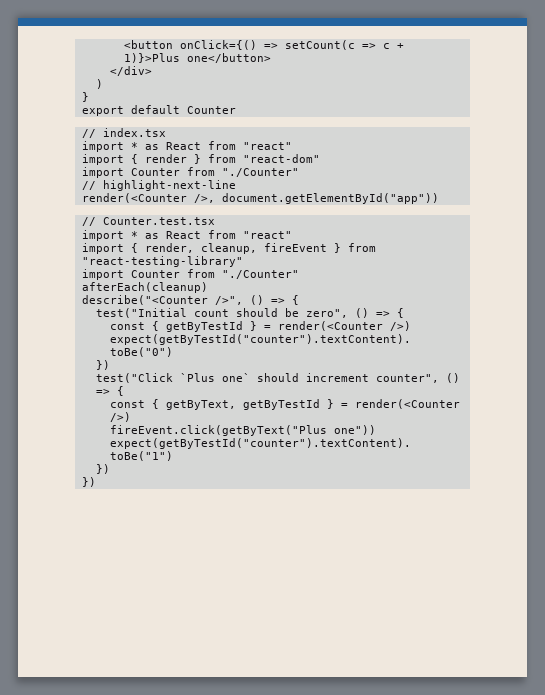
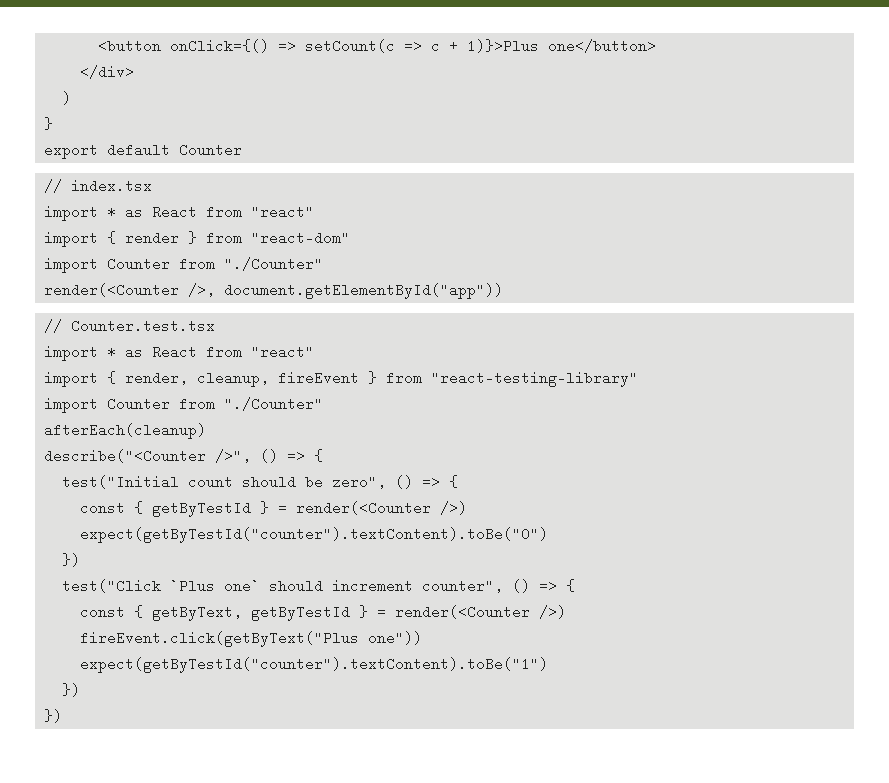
- // highlight-next-line

